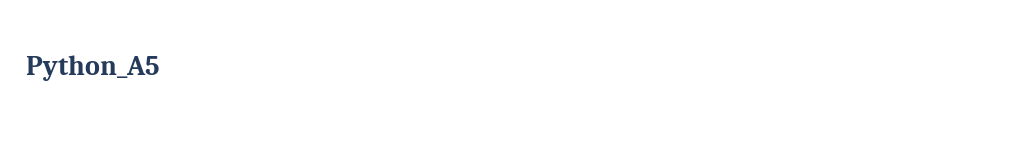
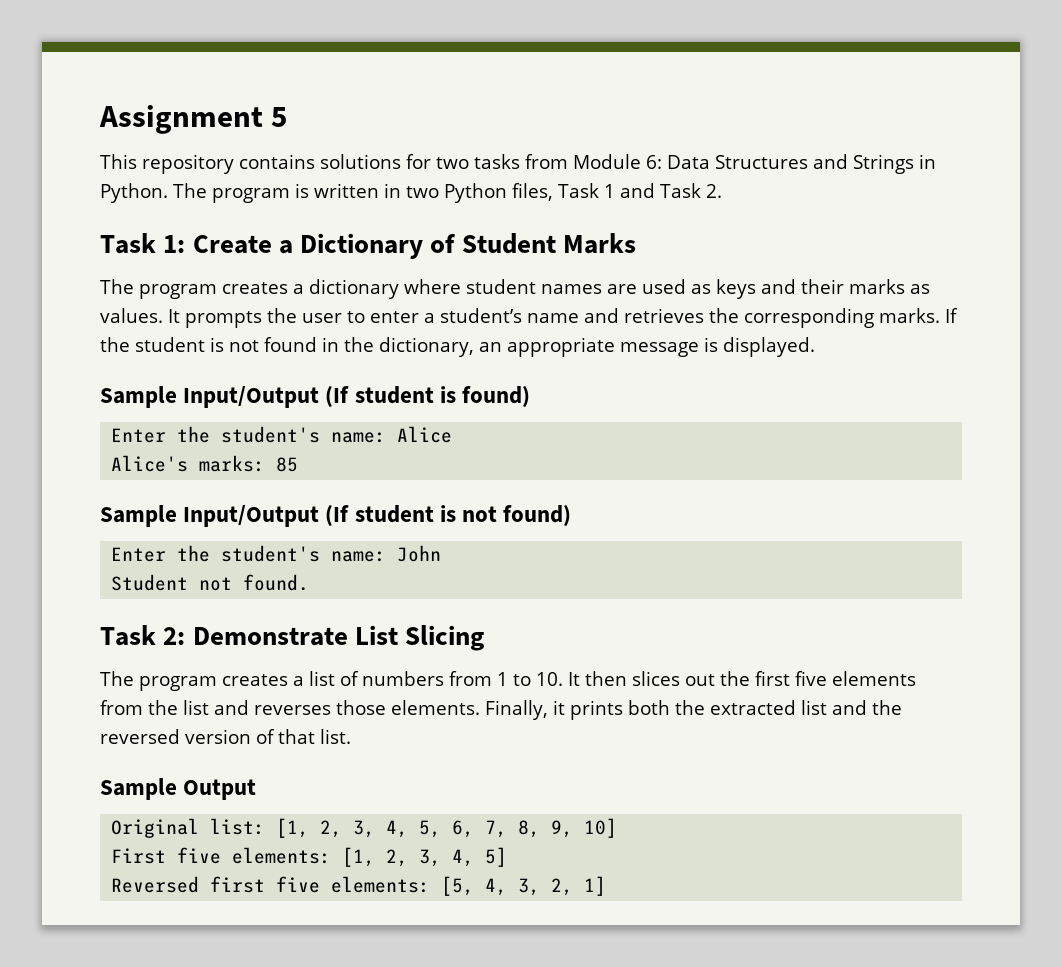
- Python_A5
+ Assignment 5
+ This repository contains solutions for two tasks from Module 6: Data Structures and Strings in Python. The program is written in two Python files, Task 1 and Task 2.
+ Task 1: Create a Dictionary of Student Marks
+ The program creates a dictionary where student names are used as keys and their marks as values. It prompts the user to enter a student’s name and retrieves the corresponding marks. If the student is not found in the dictionary, an appropriate message is displayed.
+ Sample Input/Output (If student is found)
+ Enter the student's name: Alice
+ Alice's marks: 85
+ Sample Input/Output (If student is not found)
+ Enter the student's name: John
+ Student not found.
+ Task 2: Demonstrate List Slicing
+ The program creates a list of numbers from 1 to 10. It then slices out the first five elements from the list and reverses those elements. Finally, it prints both the extracted list and the reversed version of that list.
+ Sample Output
+ Original list: [1, 2, 3, 4, 5, 6, 7, 8, 9, 10]
+ First five elements: [1, 2, 3, 4, 5]
+ Reversed first five elements: [5, 4, 3, 2, 1]

